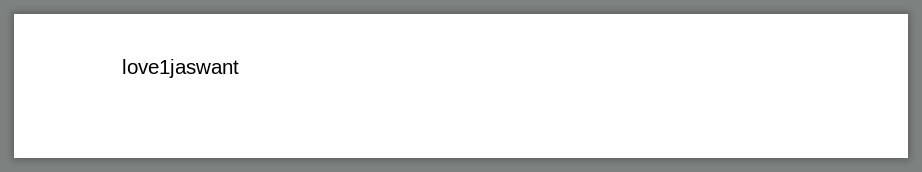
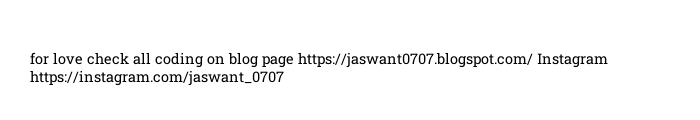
- love1jaswant
+ for love check all coding on blog page https://jaswant0707.blogspot.com/ Instagram https://instagram.com/jaswant_0707

